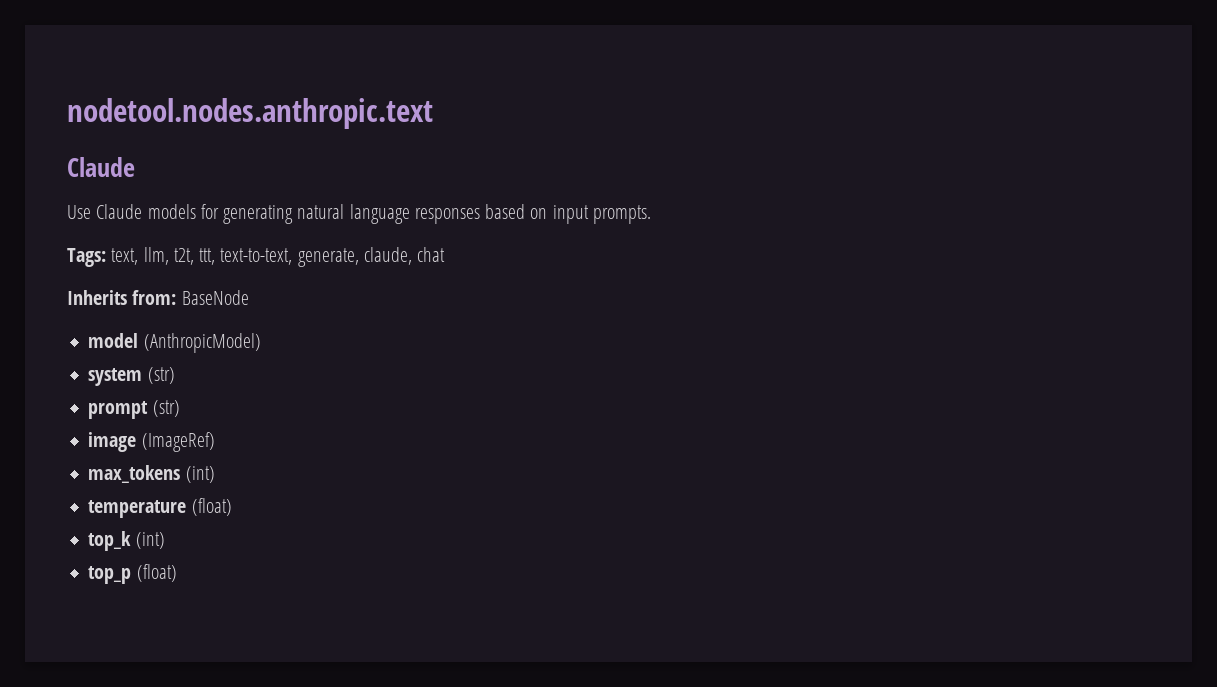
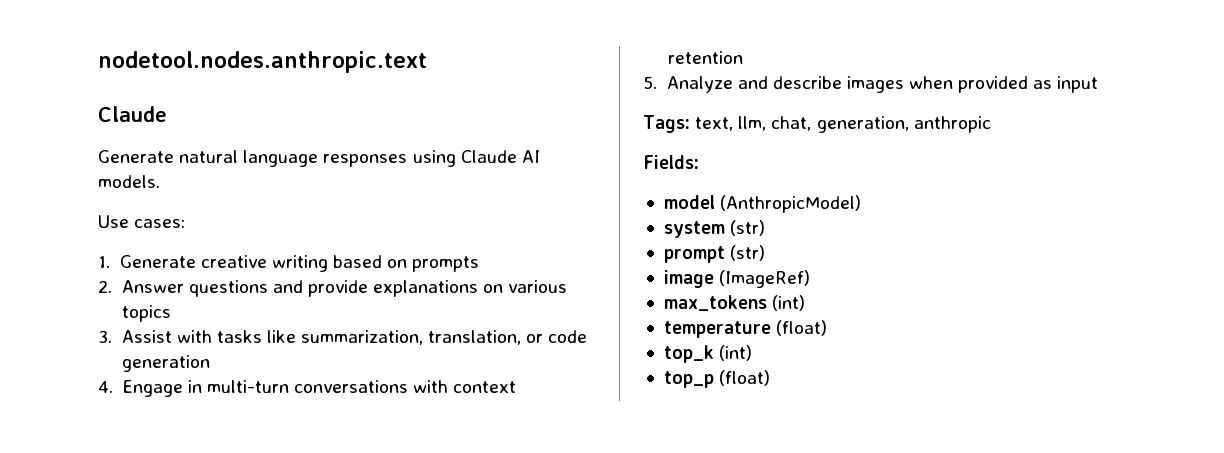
- Use Claude models for generating natural language responses based on input prompts.
+ Generate natural language responses using Claude AI models.
+ Use cases:
+ 1. Generate creative writing based on prompts
+ 2. Answer questions and provide explanations on various topics
+ 3. Assist with tasks like summarization, translation, or code generation
+ 4. Engage in multi-turn conversations with context retention
+ 5. Analyze and describe images when provided as input
- Tags: text, llm, t2t, ttt, text-to-text, generate, claude, chat
- Inherits from: BaseNode
+ Tags: text, llm, chat, generation, anthropic
+ Fields:

